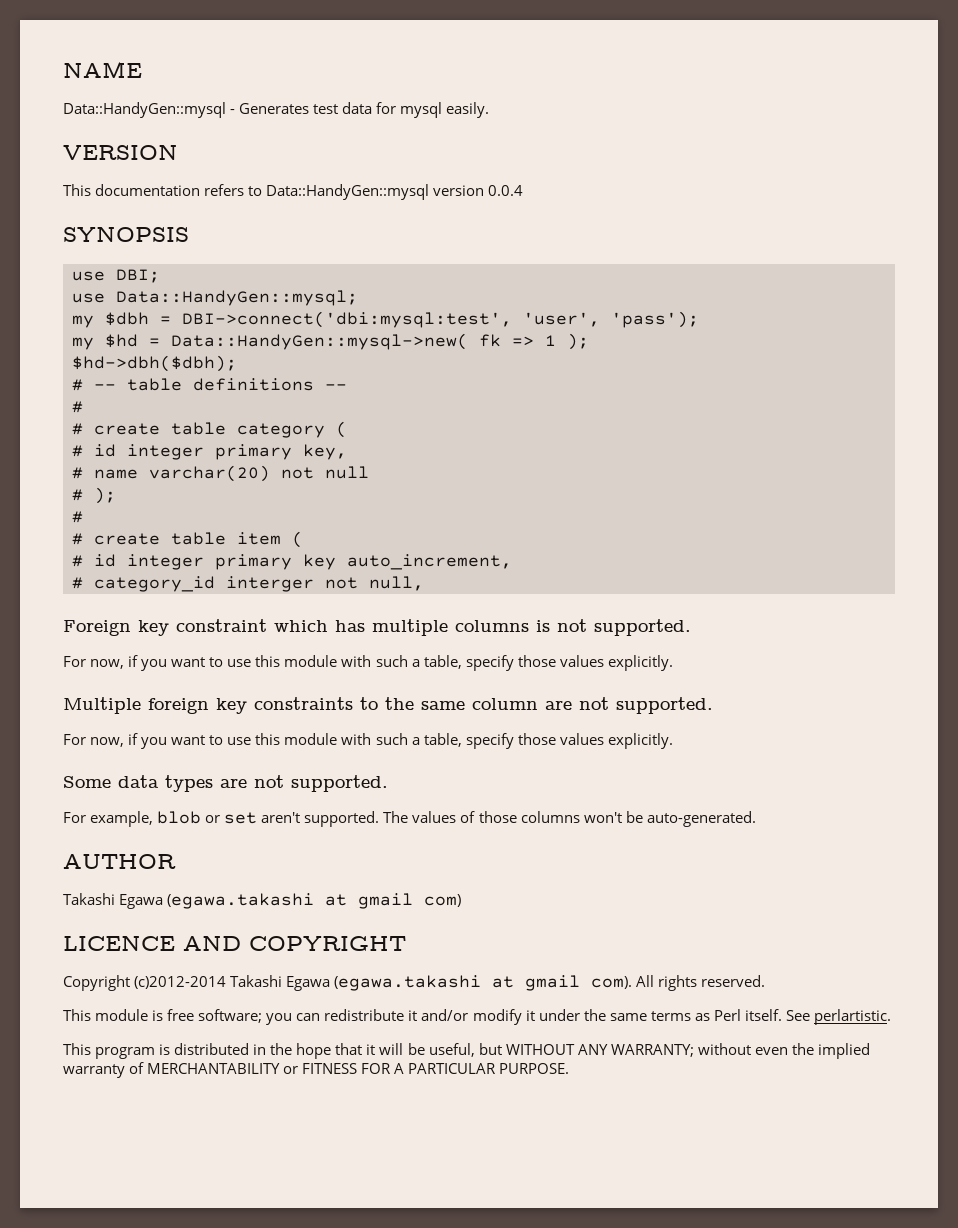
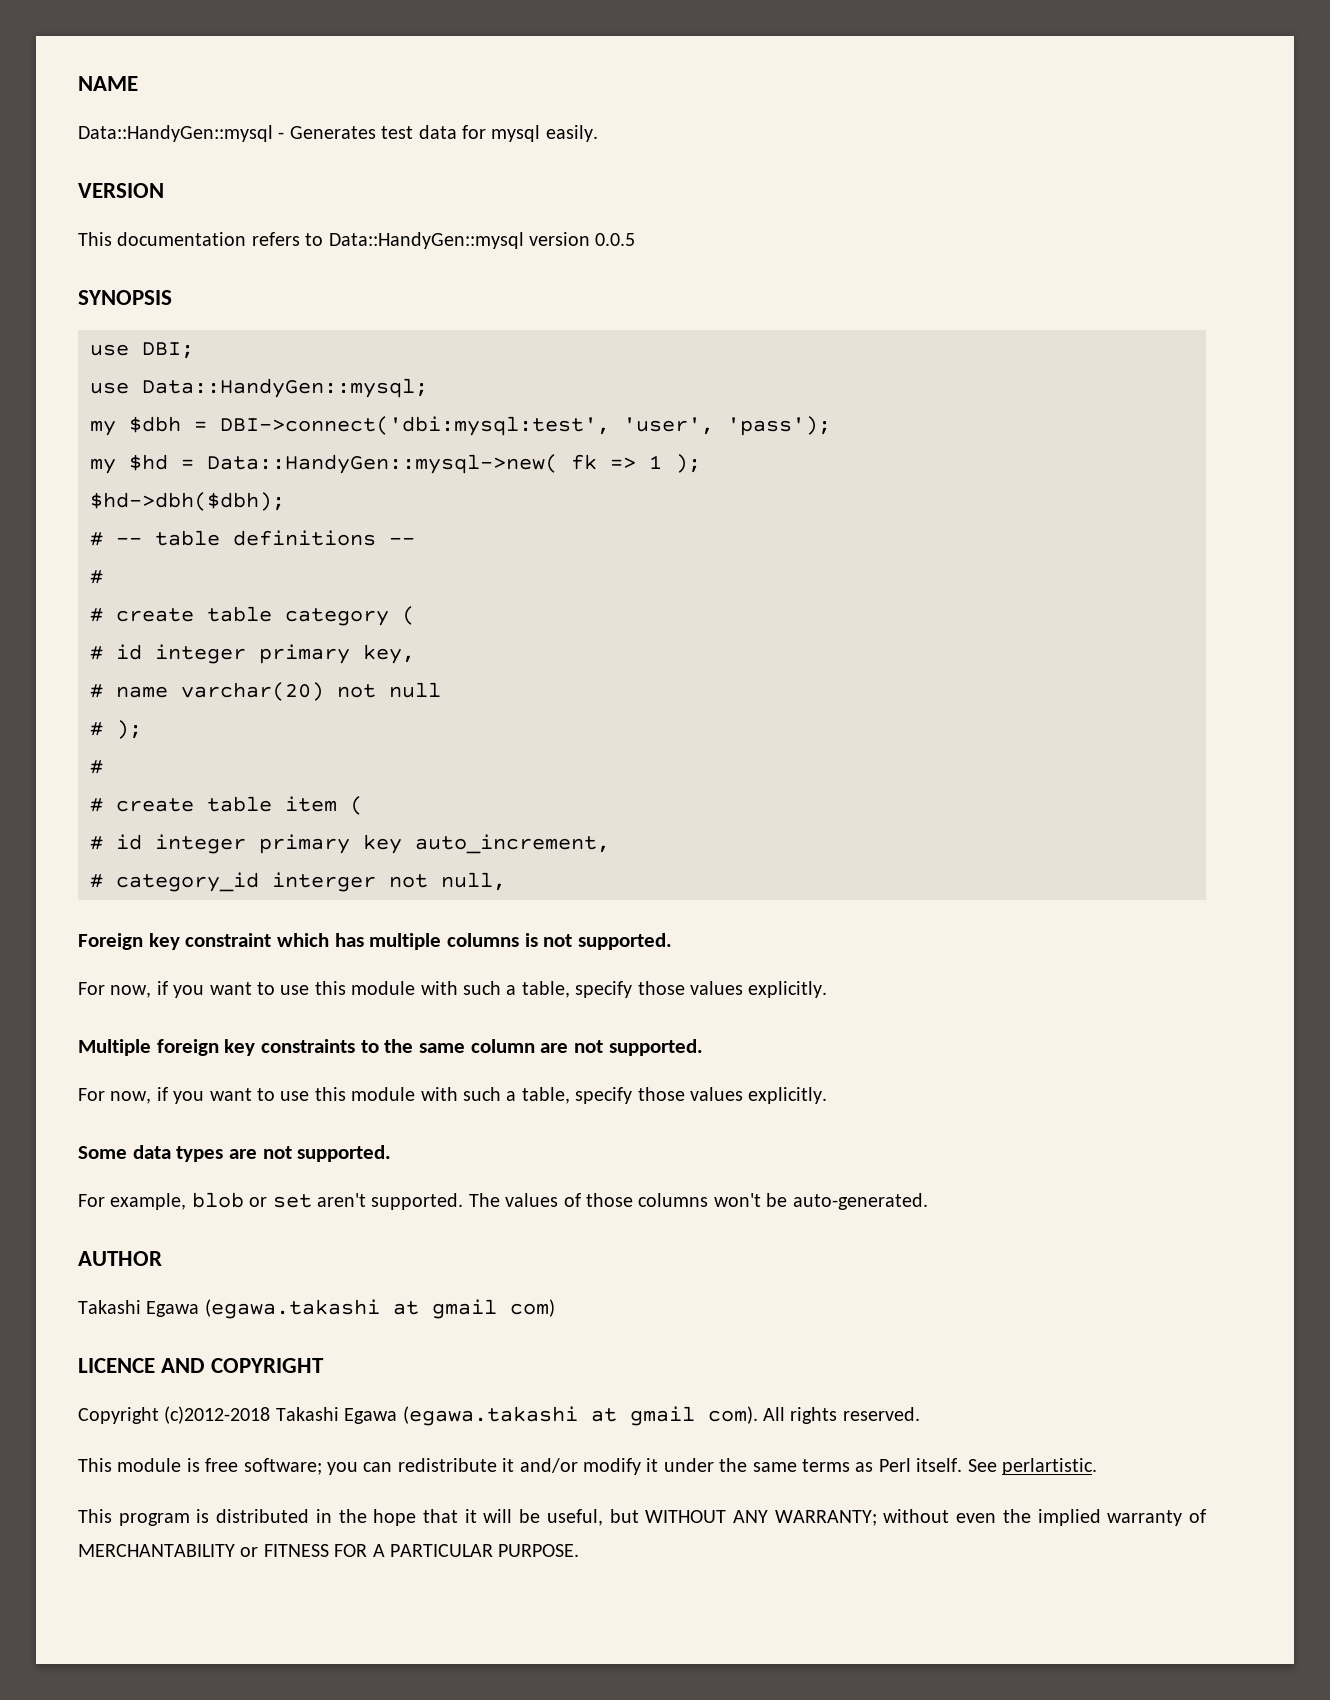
- This documentation refers to Data::HandyGen::mysql version 0.0.4
+ This documentation refers to Data::HandyGen::mysql version 0.0.5
- Copyright (c)2012-2014 Takashi Egawa (egawa.takashi at gmail com).
+ Copyright (c)2012-2018 Takashi Egawa (egawa.takashi at gmail com).

